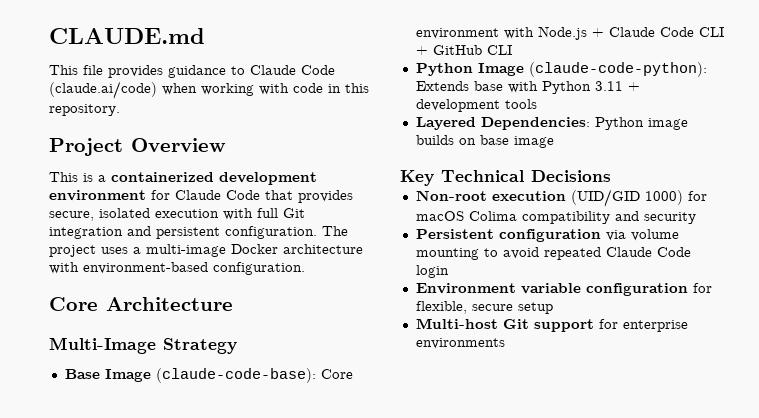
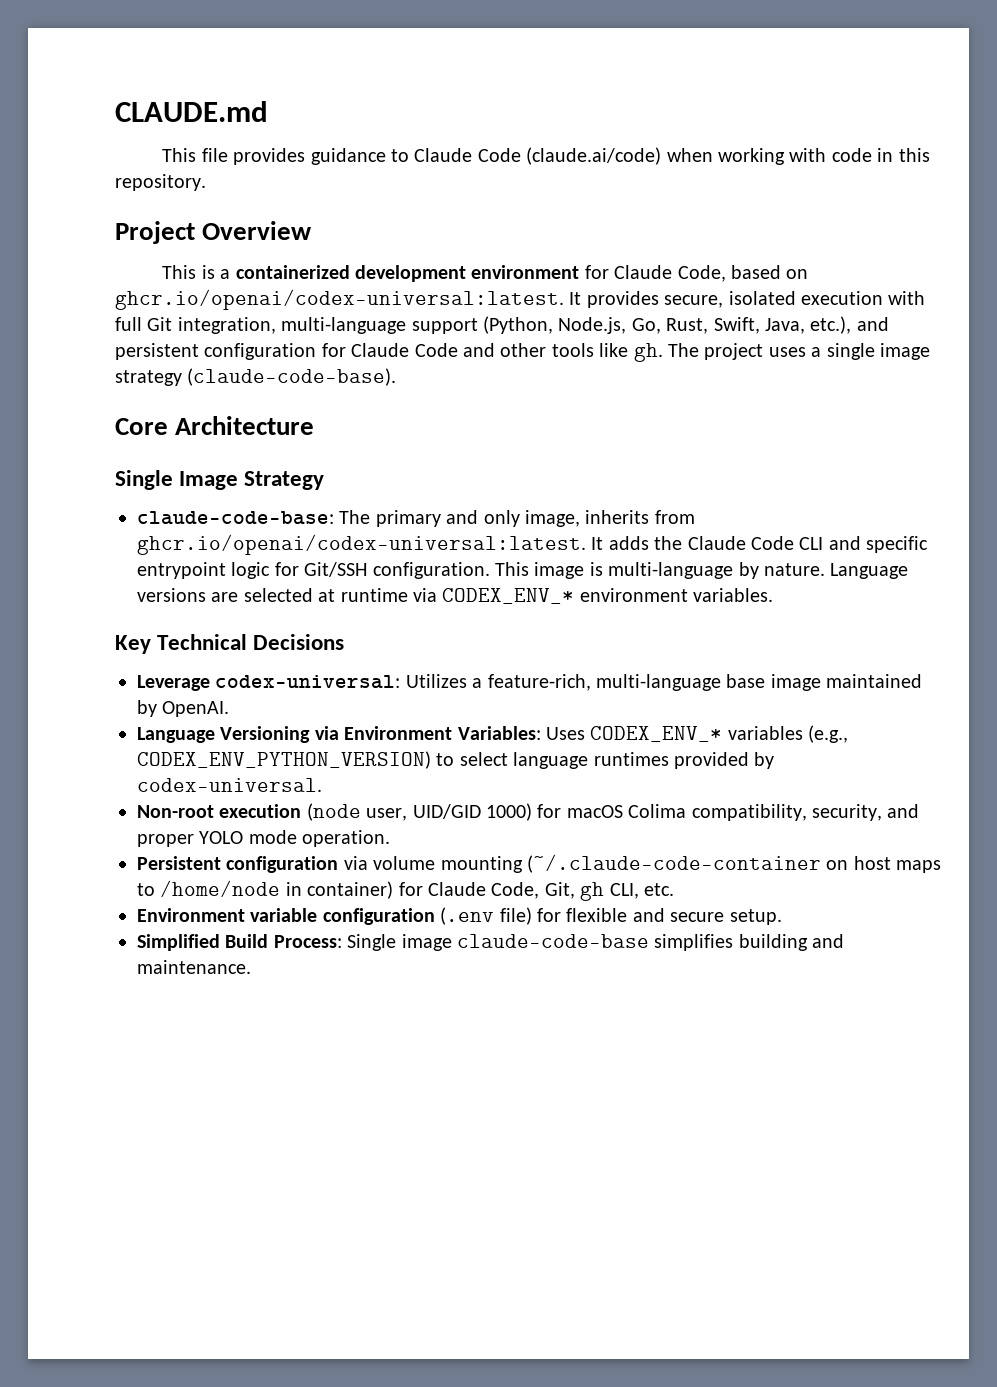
- This is a containerized development environment for Claude Code that provides secure, isolated execution with full Git integration and persistent configuration. The project uses a multi-image Docker architecture with environment-based configuration.
+ This is a containerized development environment for Claude Code, based on ghcr.io/openai/codex-universal:latest. It provides secure, isolated execution with full Git integration, multi-language support (Python, Node.js, Go, Rust, Swift, Java, etc.), and persistent configuration for Claude Code and other tools like gh. The project uses a single image strategy (claude-code-base).
- Multi-Image Strategy
+ Single Image Strategy
- Base Image (claude-code-base): Core environment with Node.js + Claude Code CLI + GitHub CLI
- Python Image (claude-code-python): Extends base with Python 3.11 + development tools
- Layered Dependencies: Python image builds on base image
+ claude-code-base: The primary and only image, inherits from ghcr.io/openai/codex-universal:latest. It adds the Claude Code CLI and specific entrypoint logic for Git/SSH configuration. This image is multi-language by nature. Language versions are selected at runtime via CODEX_ENV_* environment variables.
  Key Technical Decisions
+ Leverage codex-universal: Utilizes a feature-rich, multi-language base image maintained by OpenAI.
+ Language Versioning via Environment Variables: Uses CODEX_ENV_* variables (e.g., CODEX_ENV_PYTHON_VERSION) to select language runtimes provided by codex-universal.
- Non-root execution (UID/GID 1000) for macOS Colima compatibility and security
+ Non-root execution (node user, UID/GID 1000) for macOS Colima compatibility, security, and proper YOLO mode operation.
- Persistent configuration via volume mounting to avoid repeated Claude Code login
- Environment variable configuration for flexible, secure setup
- Multi-host Git support for enterprise environments
+ Persistent configuration via volume mounting (~/.claude-code-container on host maps to /home/node in container) for Claude Code, Git, gh CLI, etc.
+ Environment variable configuration (.env file) for flexible and secure setup.
+ Simplified Build Process: Single image claude-code-base simplifies building and maintenance.

